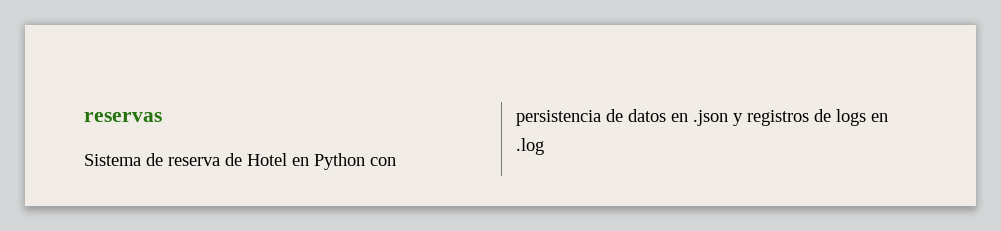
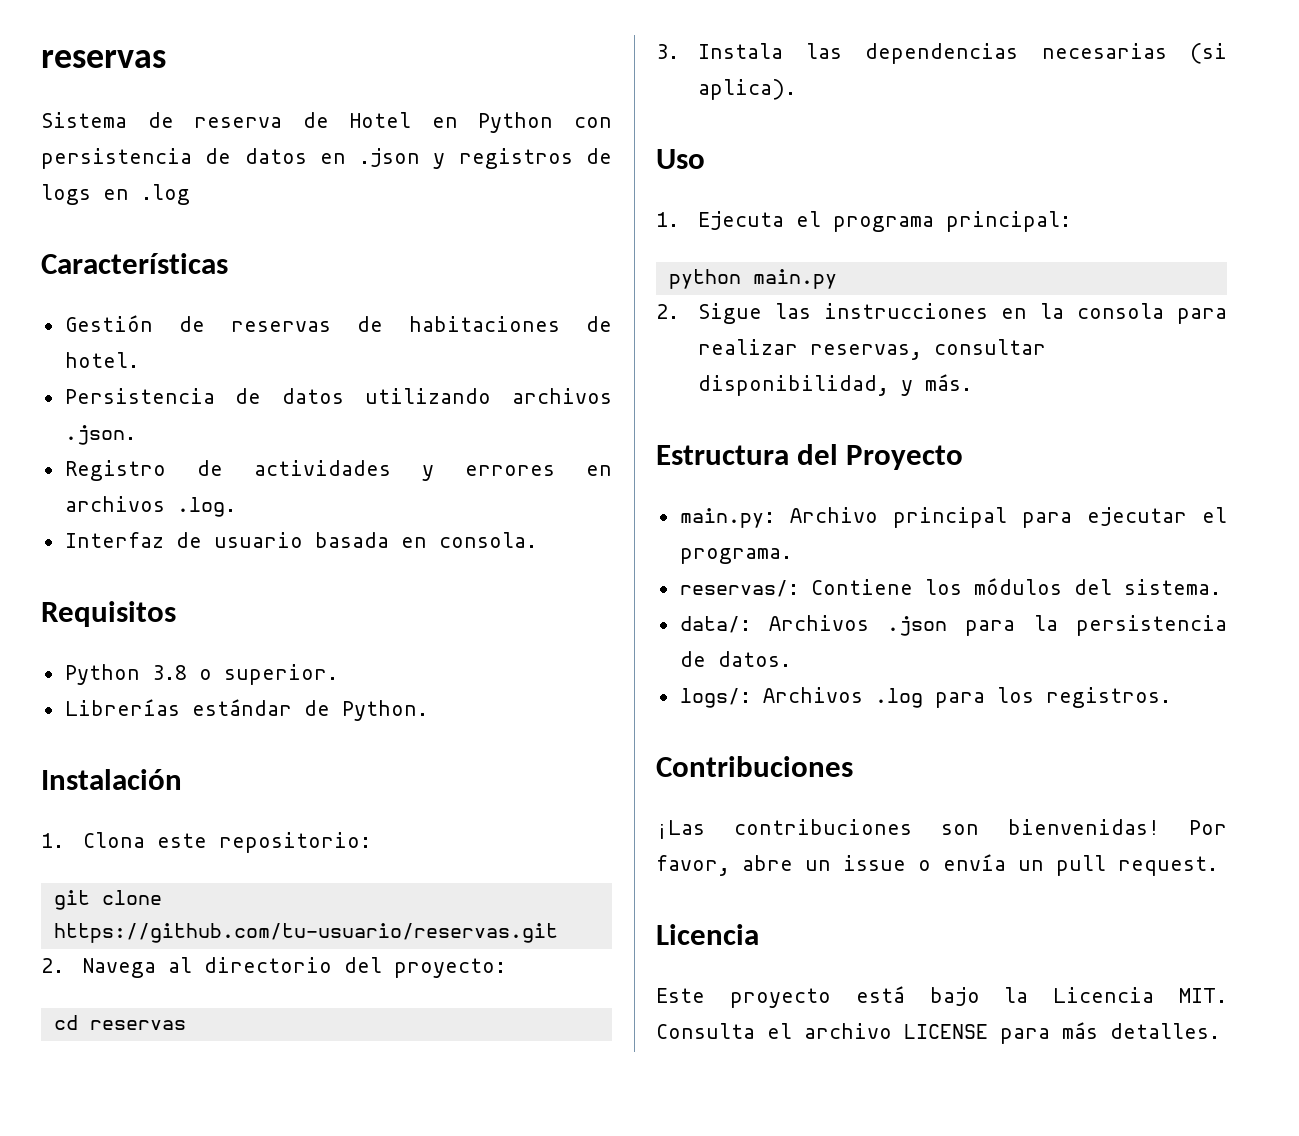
+ Características
+ Gestión de reservas de habitaciones de hotel.
+ Persistencia de datos utilizando archivos .json.
+ Registro de actividades y errores en archivos .log.
+ Interfaz de usuario basada en consola.
+ Requisitos
+ Python 3.8 o superior.
+ Librerías estándar de Python.
+ Instalación
+ 1. Clona este repositorio:
+ git clone https://github.com/tu-usuario/reservas.git
+ 2. Navega al directorio del proyecto:
+ cd reservas
+ 3. Instala las dependencias necesarias (si aplica).
+ Uso
+ 1. Ejecuta el programa principal:
+ python main.py
+ 2. Sigue las instrucciones en la consola para realizar reservas, consultar disponibilidad, y más.
+ Estructura del Proyecto
+ main.py: Archivo principal para ejecutar el programa.
+ reservas/: Contiene los módulos del sistema.
+ data/: Archivos .json para la persistencia de datos.
+ logs/: Archivos .log para los registros.
+ Contribuciones
+ ¡Las contribuciones son bienvenidas! Por favor, abre un issue o envía un pull request.
+ Licencia
+ Este proyecto está bajo la Licencia MIT. Consulta el archivo LICENSE para más detalles.

